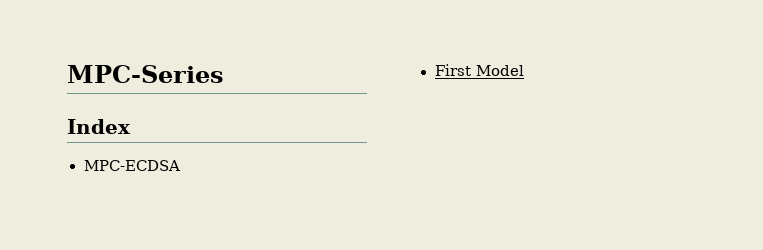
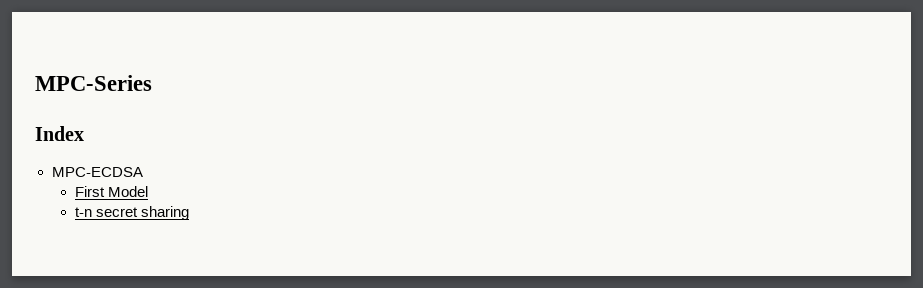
+ t-n secret sharing

